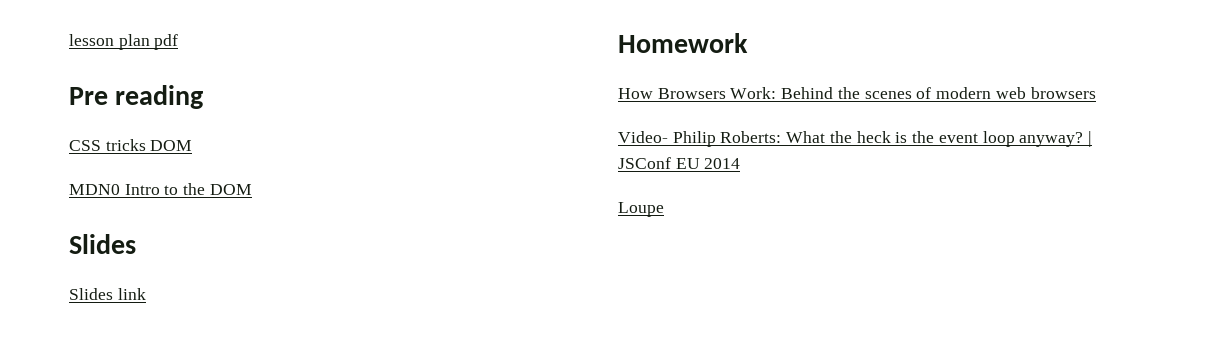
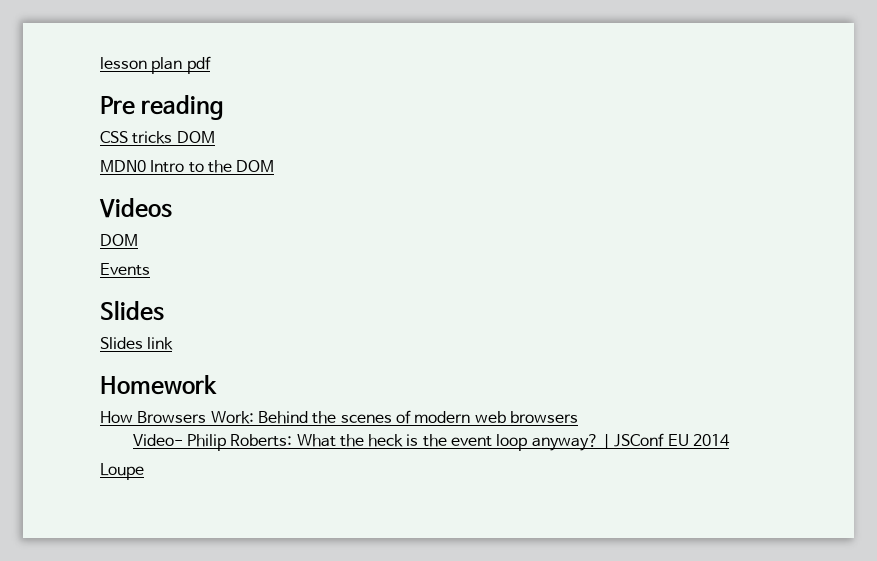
+ Videos
+ DOM
+ Events

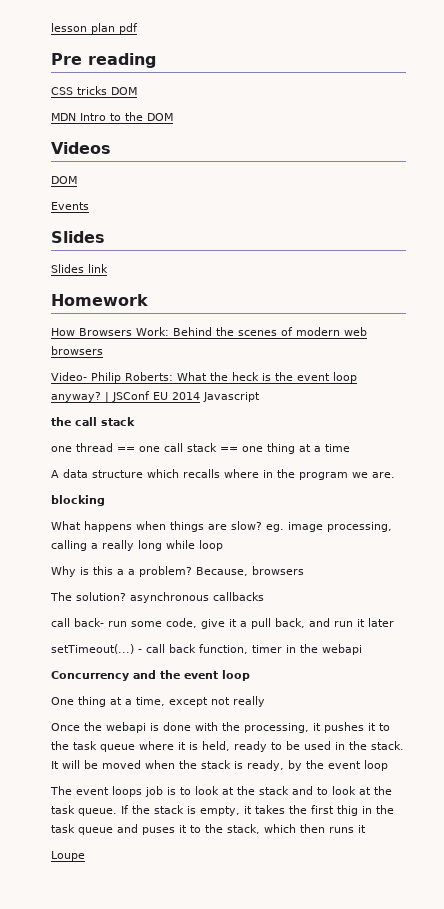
- MDN0 Intro to the DOM
+ MDN Intro to the DOM
- | JSConf EU 2014
+ | JSConf EU 2014 Javascript
+ the call stack
+ one thread == one call stack == one thing at a time
+ A data structure which recalls where in the program we are.
+ blocking
+ What happens when things are slow? eg. image processing, calling a really long while loop
+ Why is this a a problem? Because, browsers
+ The solution? asynchronous callbacks
+ call back- run some code, give it a pull back, and run it later
+ setTimeout(...) - call back function, timer in the webapi
+ Concurrency and the event loop
+ One thing at a time, except not really
+ Once the webapi is done with the processing, it pushes it to the task queue where it is held, ready to be used in the stack. It will be moved when the stack is ready, by the event loop
+ The event loops job is to look at the stack and to look at the task queue. If the stack is empty, it takes the first thig in the task queue and puses it to the stack, which then runs it

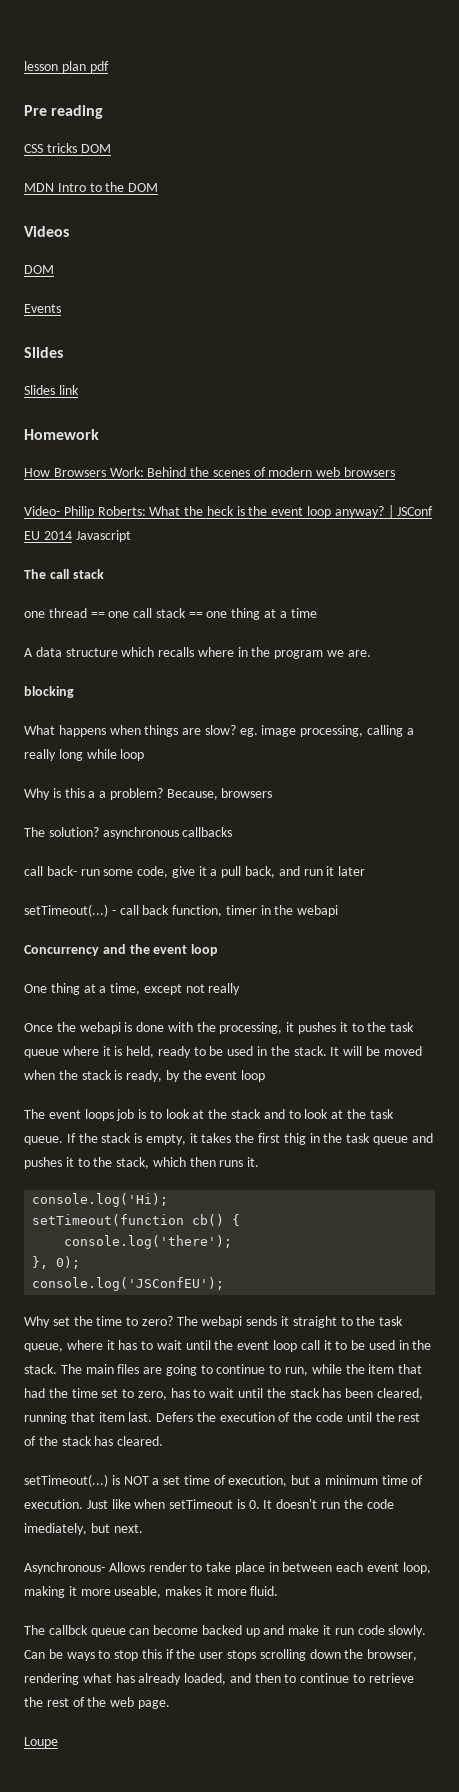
- the call stack
+ The call stack
- If the stack is empty, it takes the first thig in the task queue and puses it to the stack, which then runs it
+ If the stack is empty, it takes the first thig in the task queue and pushes it to the stack, which then runs it.
+ console.log('Hi);
+ setTimeout(function cb() {
+ console.log('there');
+ }, 0);
+ console.log('JSConfEU');
+ Why set the time to zero? The webapi sends it straight to the task queue, where it has to wait until the event loop call it to be used in the stack. The main files are going to continue to run, while the item that had the time set to zero, has to wait until the stack has been cleared, running that item last. Defers the execution of the code until the rest of the stack has cleared.
+ setTimeout(...) is NOT a set time of execution, but a minimum time of execution. Just like when setTimeout is 0. It doesn't run the code imediately, but next.
+ Asynchronous- Allows render to take place in between each event loop, making it more useable, makes it more fluid.
+ The callbck queue can become backed up and make it run code slowly. Can be ways to stop this if the user stops scrolling down the browser, rendering what has already loaded, and then to continue to retrieve the rest of the web page.

